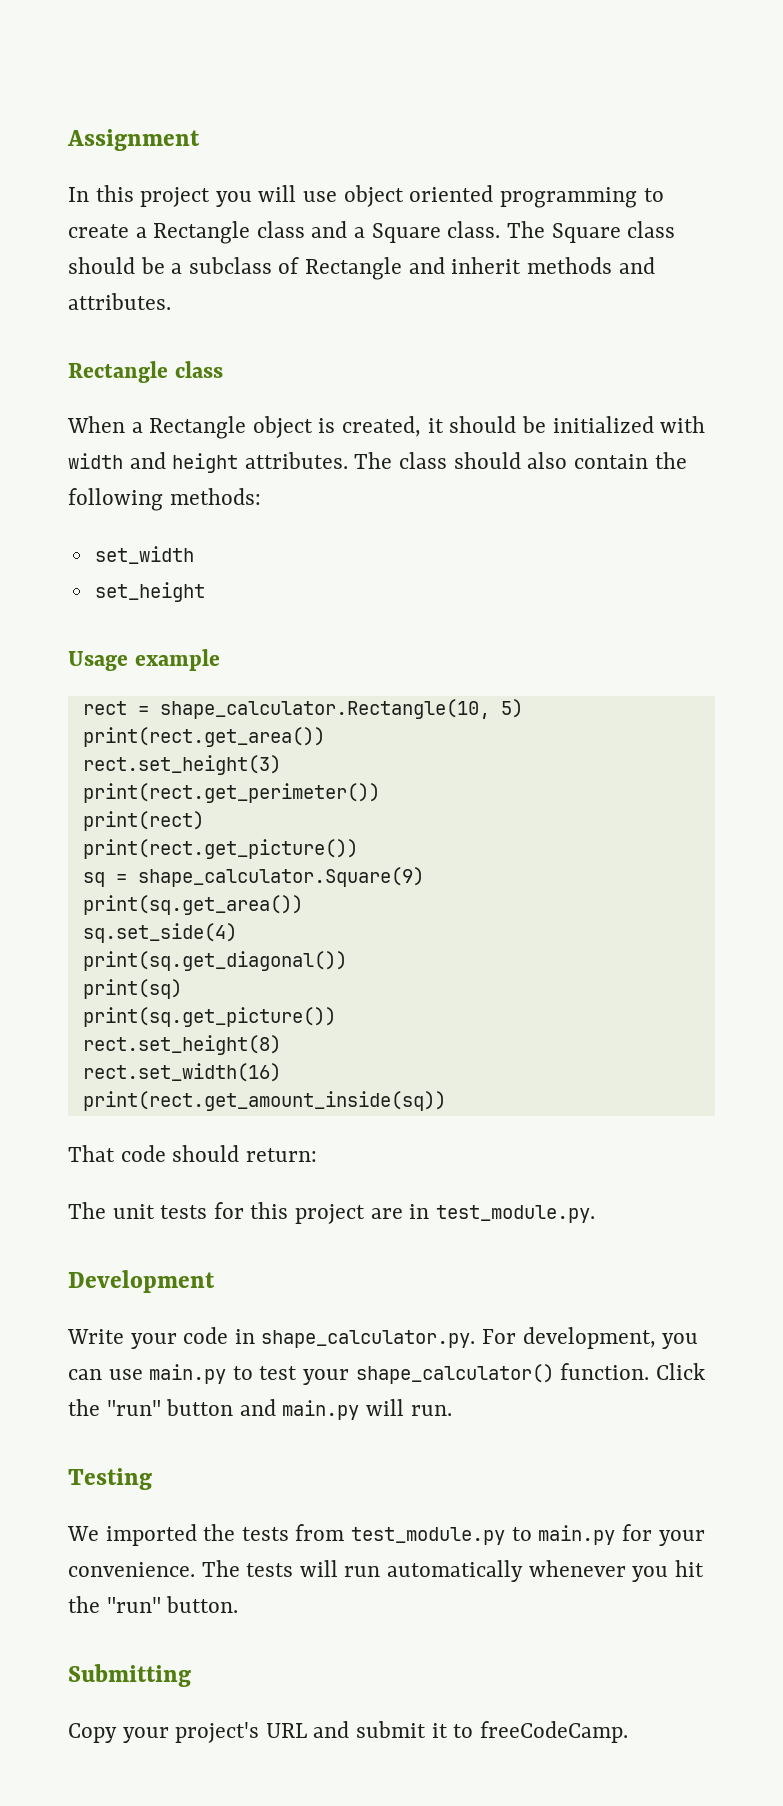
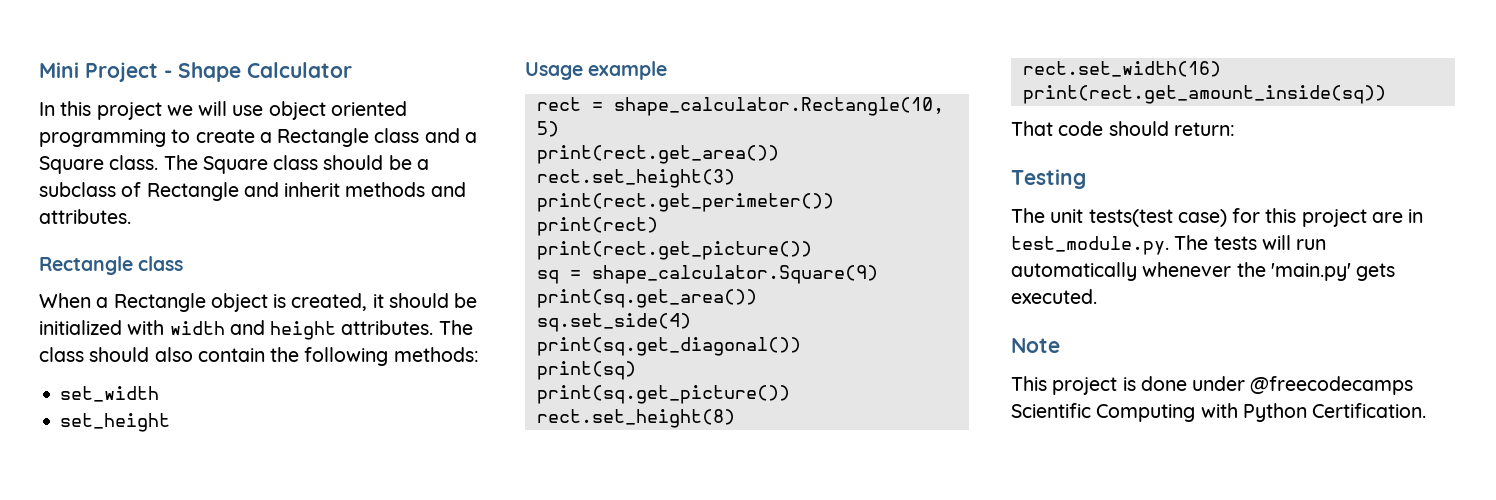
- Assignment
+ Mini Project - Shape Calculator
- In this project you will use object oriented programming to create a Rectangle class and a Square class.
+ In this project we will use object oriented programming to create a Rectangle class and a Square class.
+ Testing
- The unit tests for this project are in test_module.py.
- Development
- Write your code in shape_calculator.py. For development, you can use main.py to test your shape_calculator() function. Click the "run" button and main.py will run.
- Testing
- We imported the tests from test_module.py to main.py for your convenience. The tests will run automatically whenever you hit the "run" button.
- Submitting
- Copy your project's URL and submit it to freeCodeCamp.
+ The unit tests(test case) for this project are in test_module.py. The tests will run automatically whenever the 'main.py' gets executed.
+ Note
+ This project is done under @freecodecamps Scientific Computing with Python Certification.

